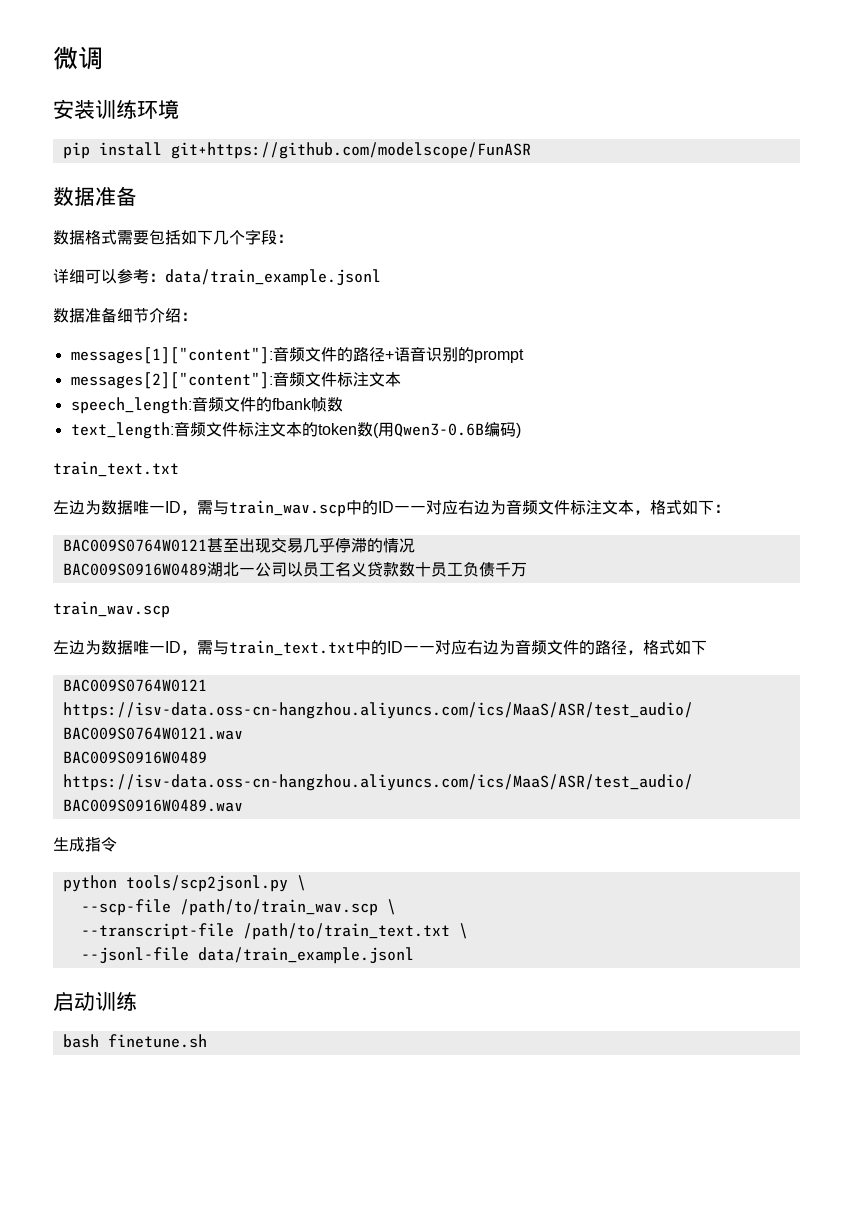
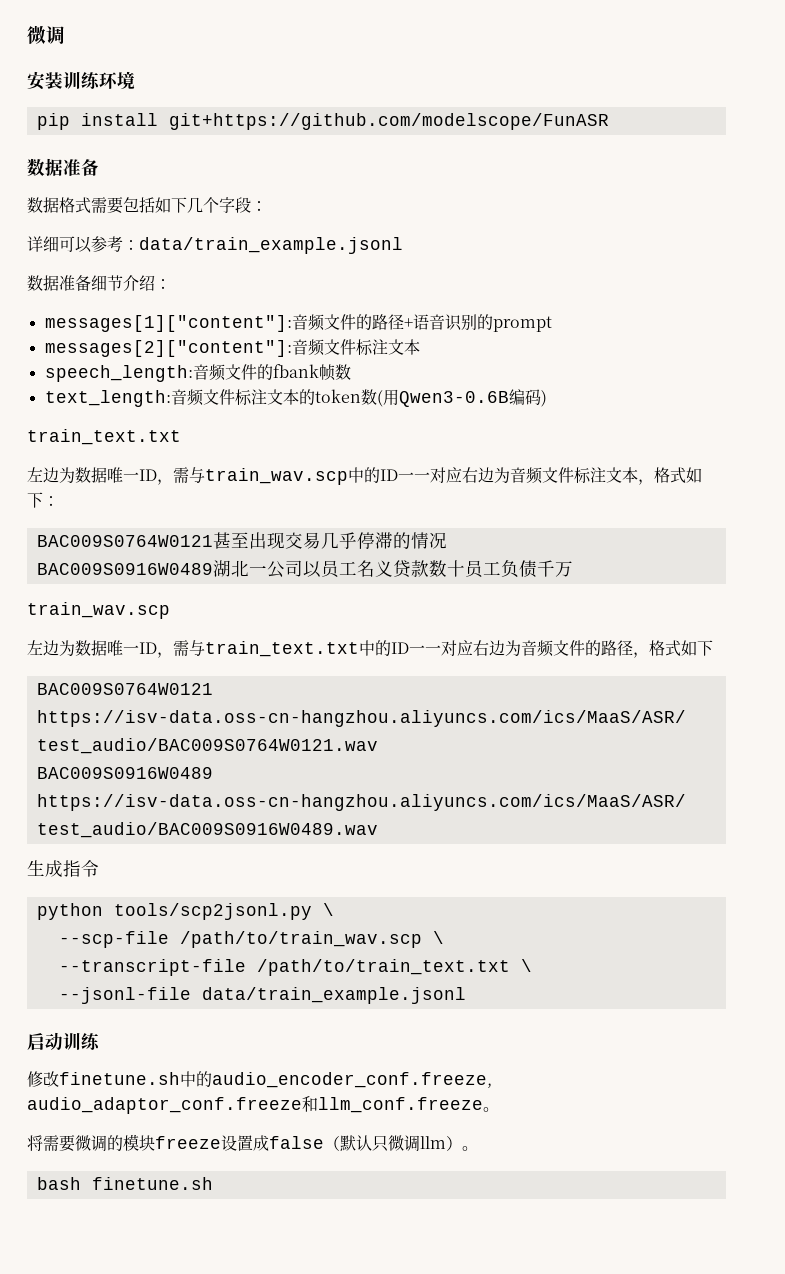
+ 修改finetune.sh中的audio_encoder_conf.freeze, audio_adaptor_conf.freeze和llm_conf.freeze。
+ 将需要微调的模块freeze设置成false（默认只微调llm）。

